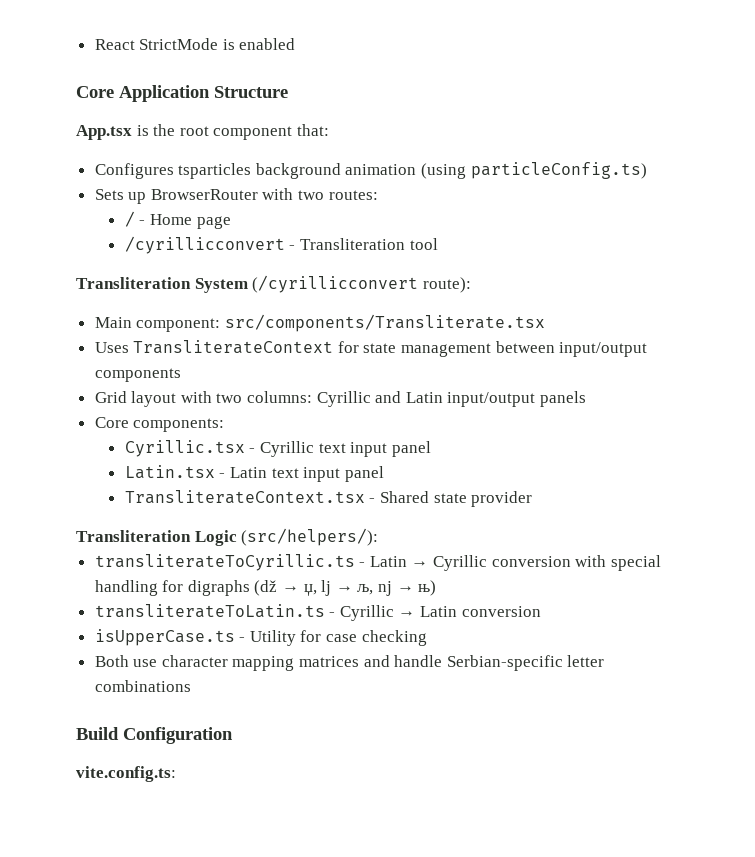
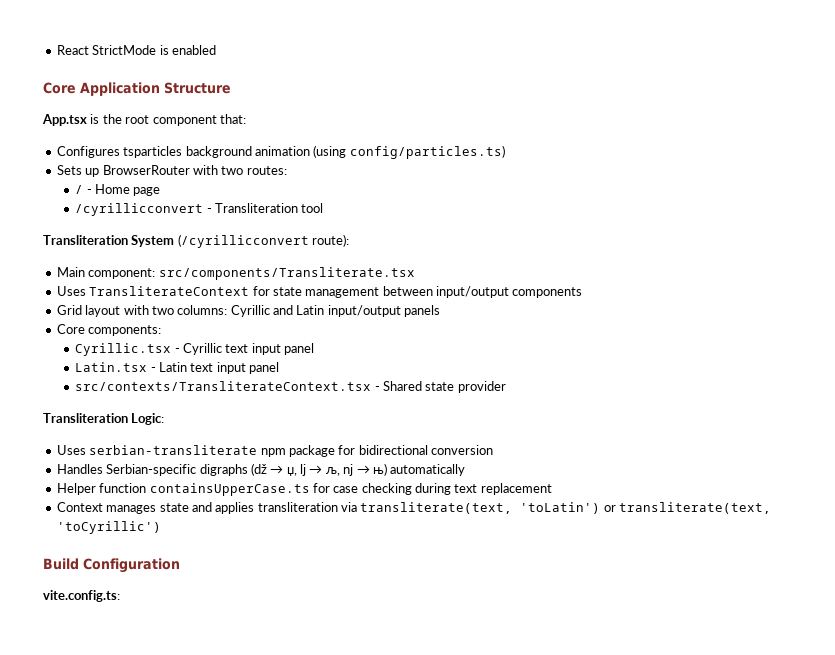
- Configures tsparticles background animation (using particleConfig.ts)
+ Configures tsparticles background animation (using config/particles.ts)
- TransliterateContext.tsx - Shared state provider
+ src/contexts/TransliterateContext.tsx - Shared state provider
- Transliteration Logic (src/helpers/):
- transliterateToCyrillic.ts - Latin → Cyrillic conversion with special handling for digraphs (dž → џ, lj → љ, nj → њ)
- transliterateToLatin.ts - Cyrillic → Latin conversion
- isUpperCase.ts - Utility for case checking
- Both use character mapping matrices and handle Serbian-specific letter combinations
+ Transliteration Logic:
+ Uses serbian-transliterate npm package for bidirectional conversion
+ Handles Serbian-specific digraphs (dž → џ, lj → љ, nj → њ) automatically
+ Helper function containsUpperCase.ts for case checking during text replacement
+ Context manages state and applies transliteration via transliterate(text, 'toLatin') or transliterate(text, 'toCyrillic')

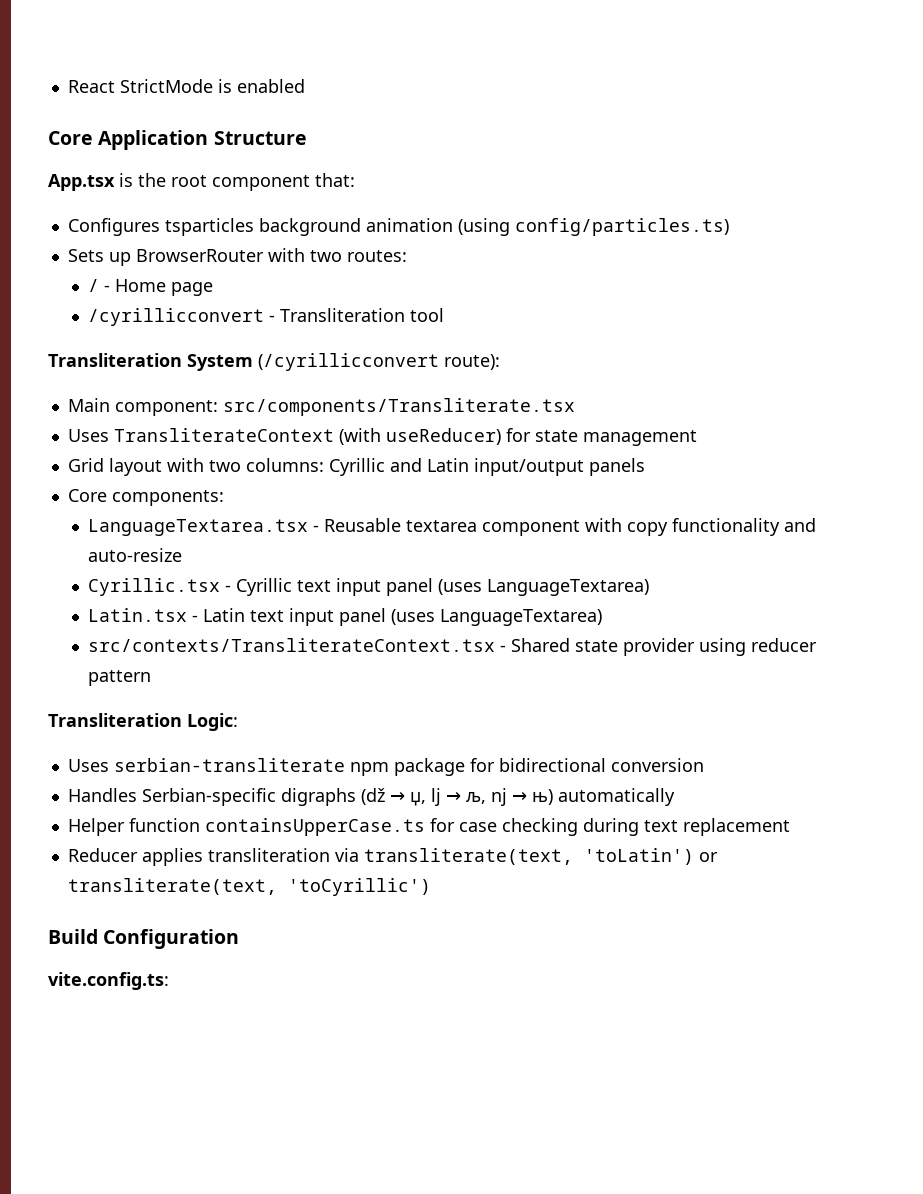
- Uses TransliterateContext for state management between input/output components
+ Uses TransliterateContext (with useReducer) for state management
+ LanguageTextarea.tsx - Reusable textarea component with copy functionality and auto-resize
- Cyrillic.tsx - Cyrillic text input panel
+ Cyrillic.tsx - Cyrillic text input panel (uses LanguageTextarea)
- Latin.tsx - Latin text input panel
+ Latin.tsx - Latin text input panel (uses LanguageTextarea)
- src/contexts/TransliterateContext.tsx - Shared state provider
+ src/contexts/TransliterateContext.tsx - Shared state provider using reducer pattern
- Context manages state and applies transliteration via transliterate(text, 'toLatin') or transliterate(text, 'toCyrillic')
+ Reducer applies transliteration via transliterate(text, 'toLatin') or transliterate(text, 'toCyrillic')

